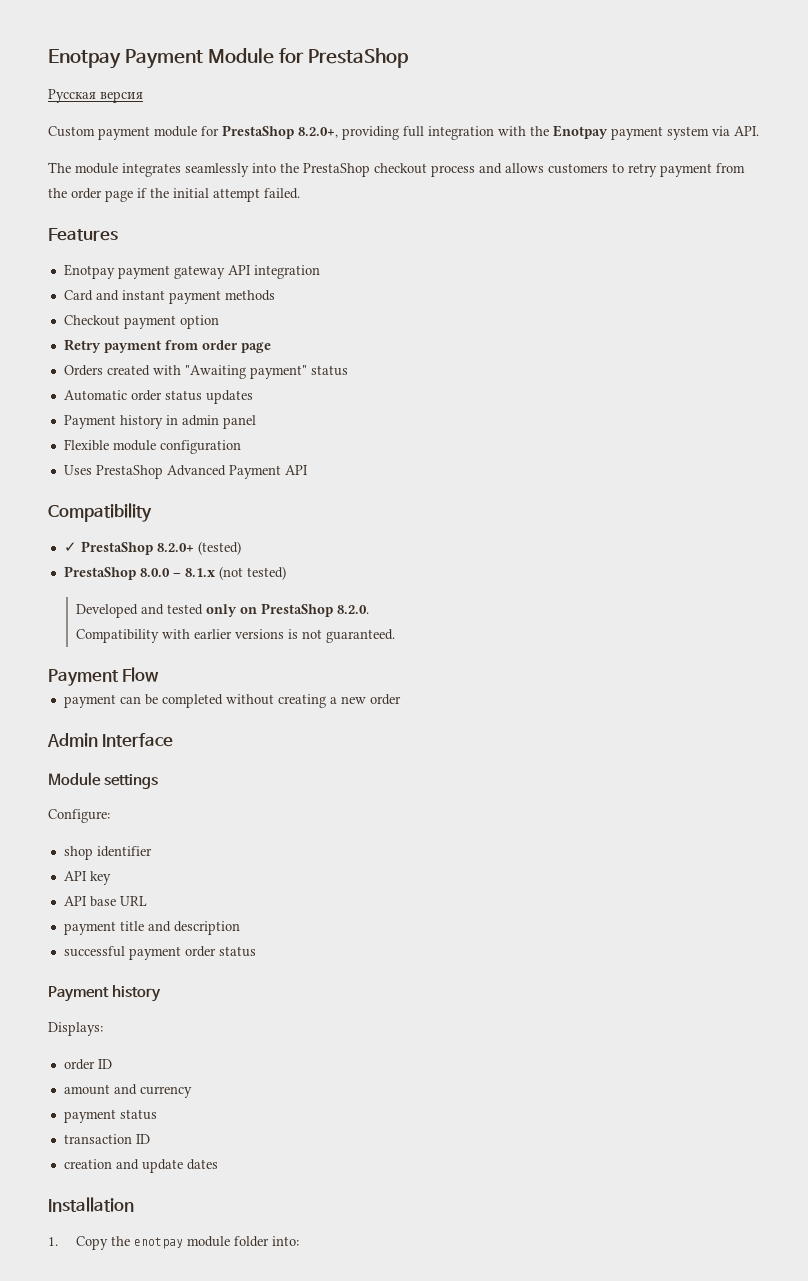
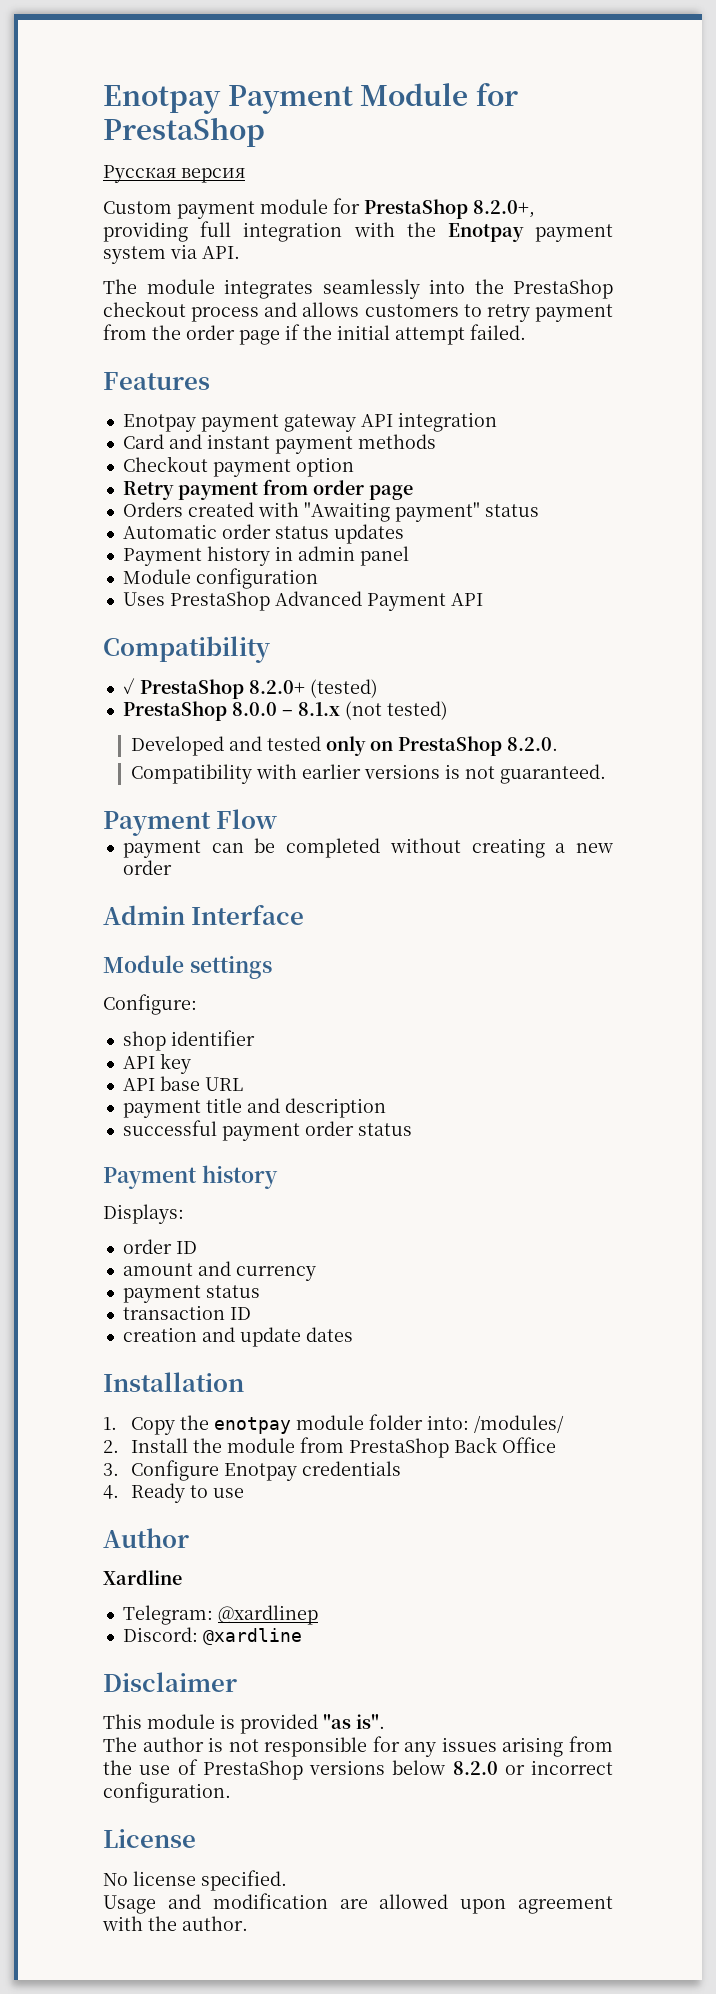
- Flexible module configuration
+ Module configuration
- 1. Copy the enotpay module folder into:
+ 1. Copy the enotpay module folder into: /modules/
+ 2. Install the module from PrestaShop Back Office
+ 3. Configure Enotpay credentials
+ 4. Ready to use
+ Author
+ Xardline
+ Telegram: @xardlinep
+ Discord: @xardline
+ Disclaimer
+ This module is provided "as is".
+ The author is not responsible for any issues arising from the use of PrestaShop versions below 8.2.0 or incorrect configuration.
+ License
+ No license specified.
+ Usage and modification are allowed upon agreement with the author.

